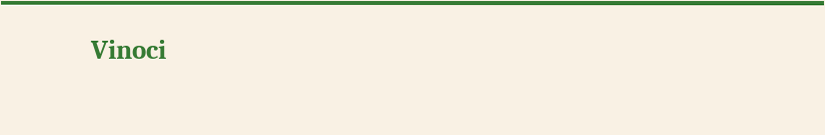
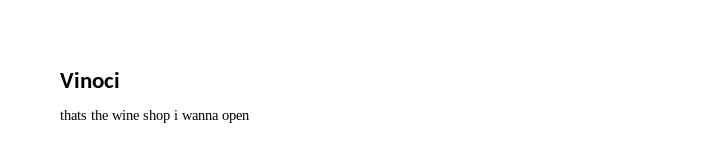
+ thats the wine shop i wanna open

